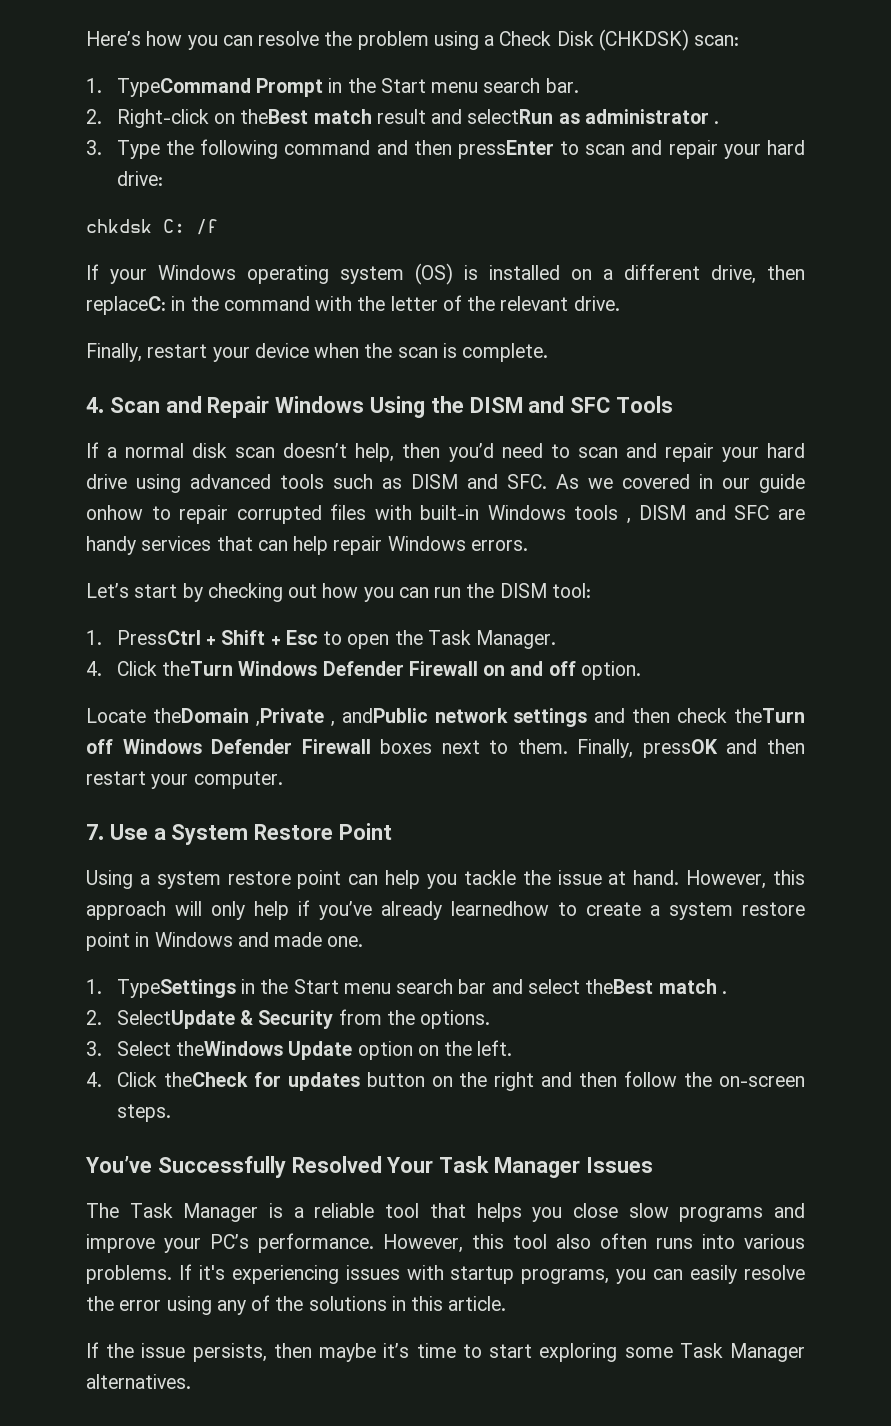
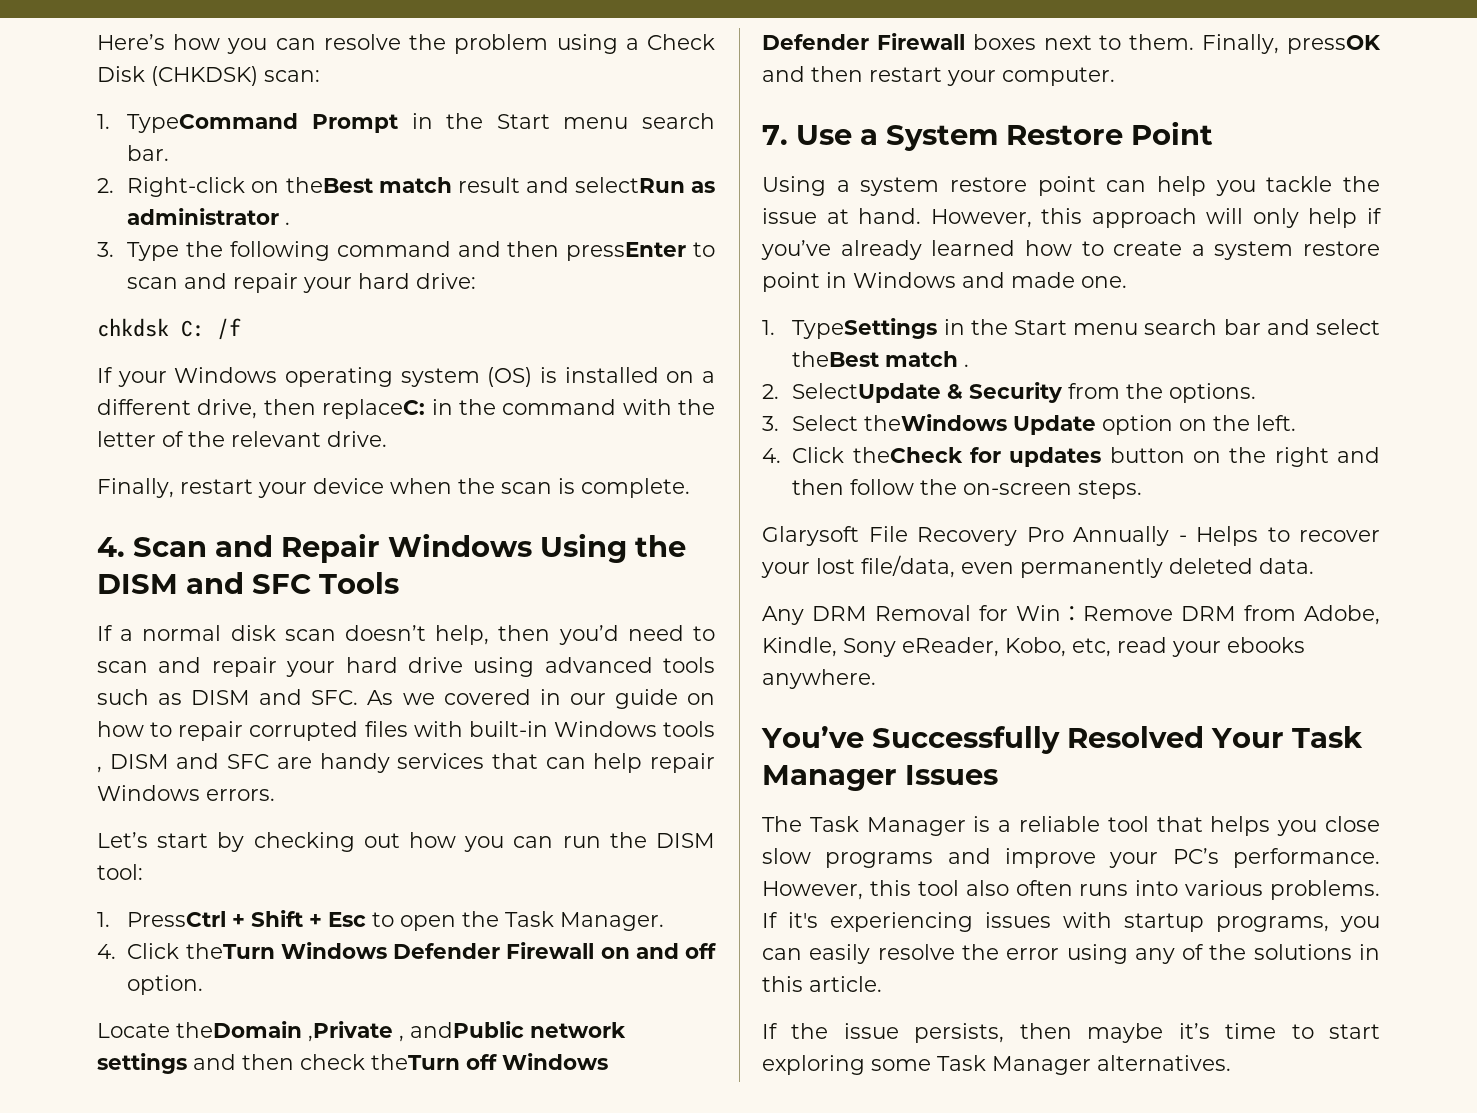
- If a normal disk scan doesn’t help, then you’d need to scan and repair your hard drive using advanced tools such as DISM and SFC. As we covered in our guide onhow to repair corrupted files with built-in Windows tools , DISM and SFC are handy services that can help repair Windows errors.
+ If a normal disk scan doesn’t help, then you’d need to scan and repair your hard drive using advanced tools such as DISM and SFC. As we covered in our guide on how to repair corrupted files with built-in Windows tools , DISM and SFC are handy services that can help repair Windows errors.
- However, this approach will only help if you’ve already learnedhow to create a system restore point in Windows and made one.
+ However, this approach will only help if you’ve already learned how to create a system restore point in Windows and made one.
+ Glarysoft File Recovery Pro Annually - Helps to recover your lost file/data, even permanently deleted data.
+ Any DRM Removal for Win：Remove DRM from Adobe, Kindle, Sony eReader, Kobo, etc, read your ebooks anywhere.

